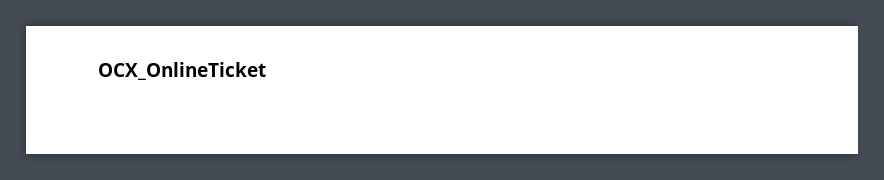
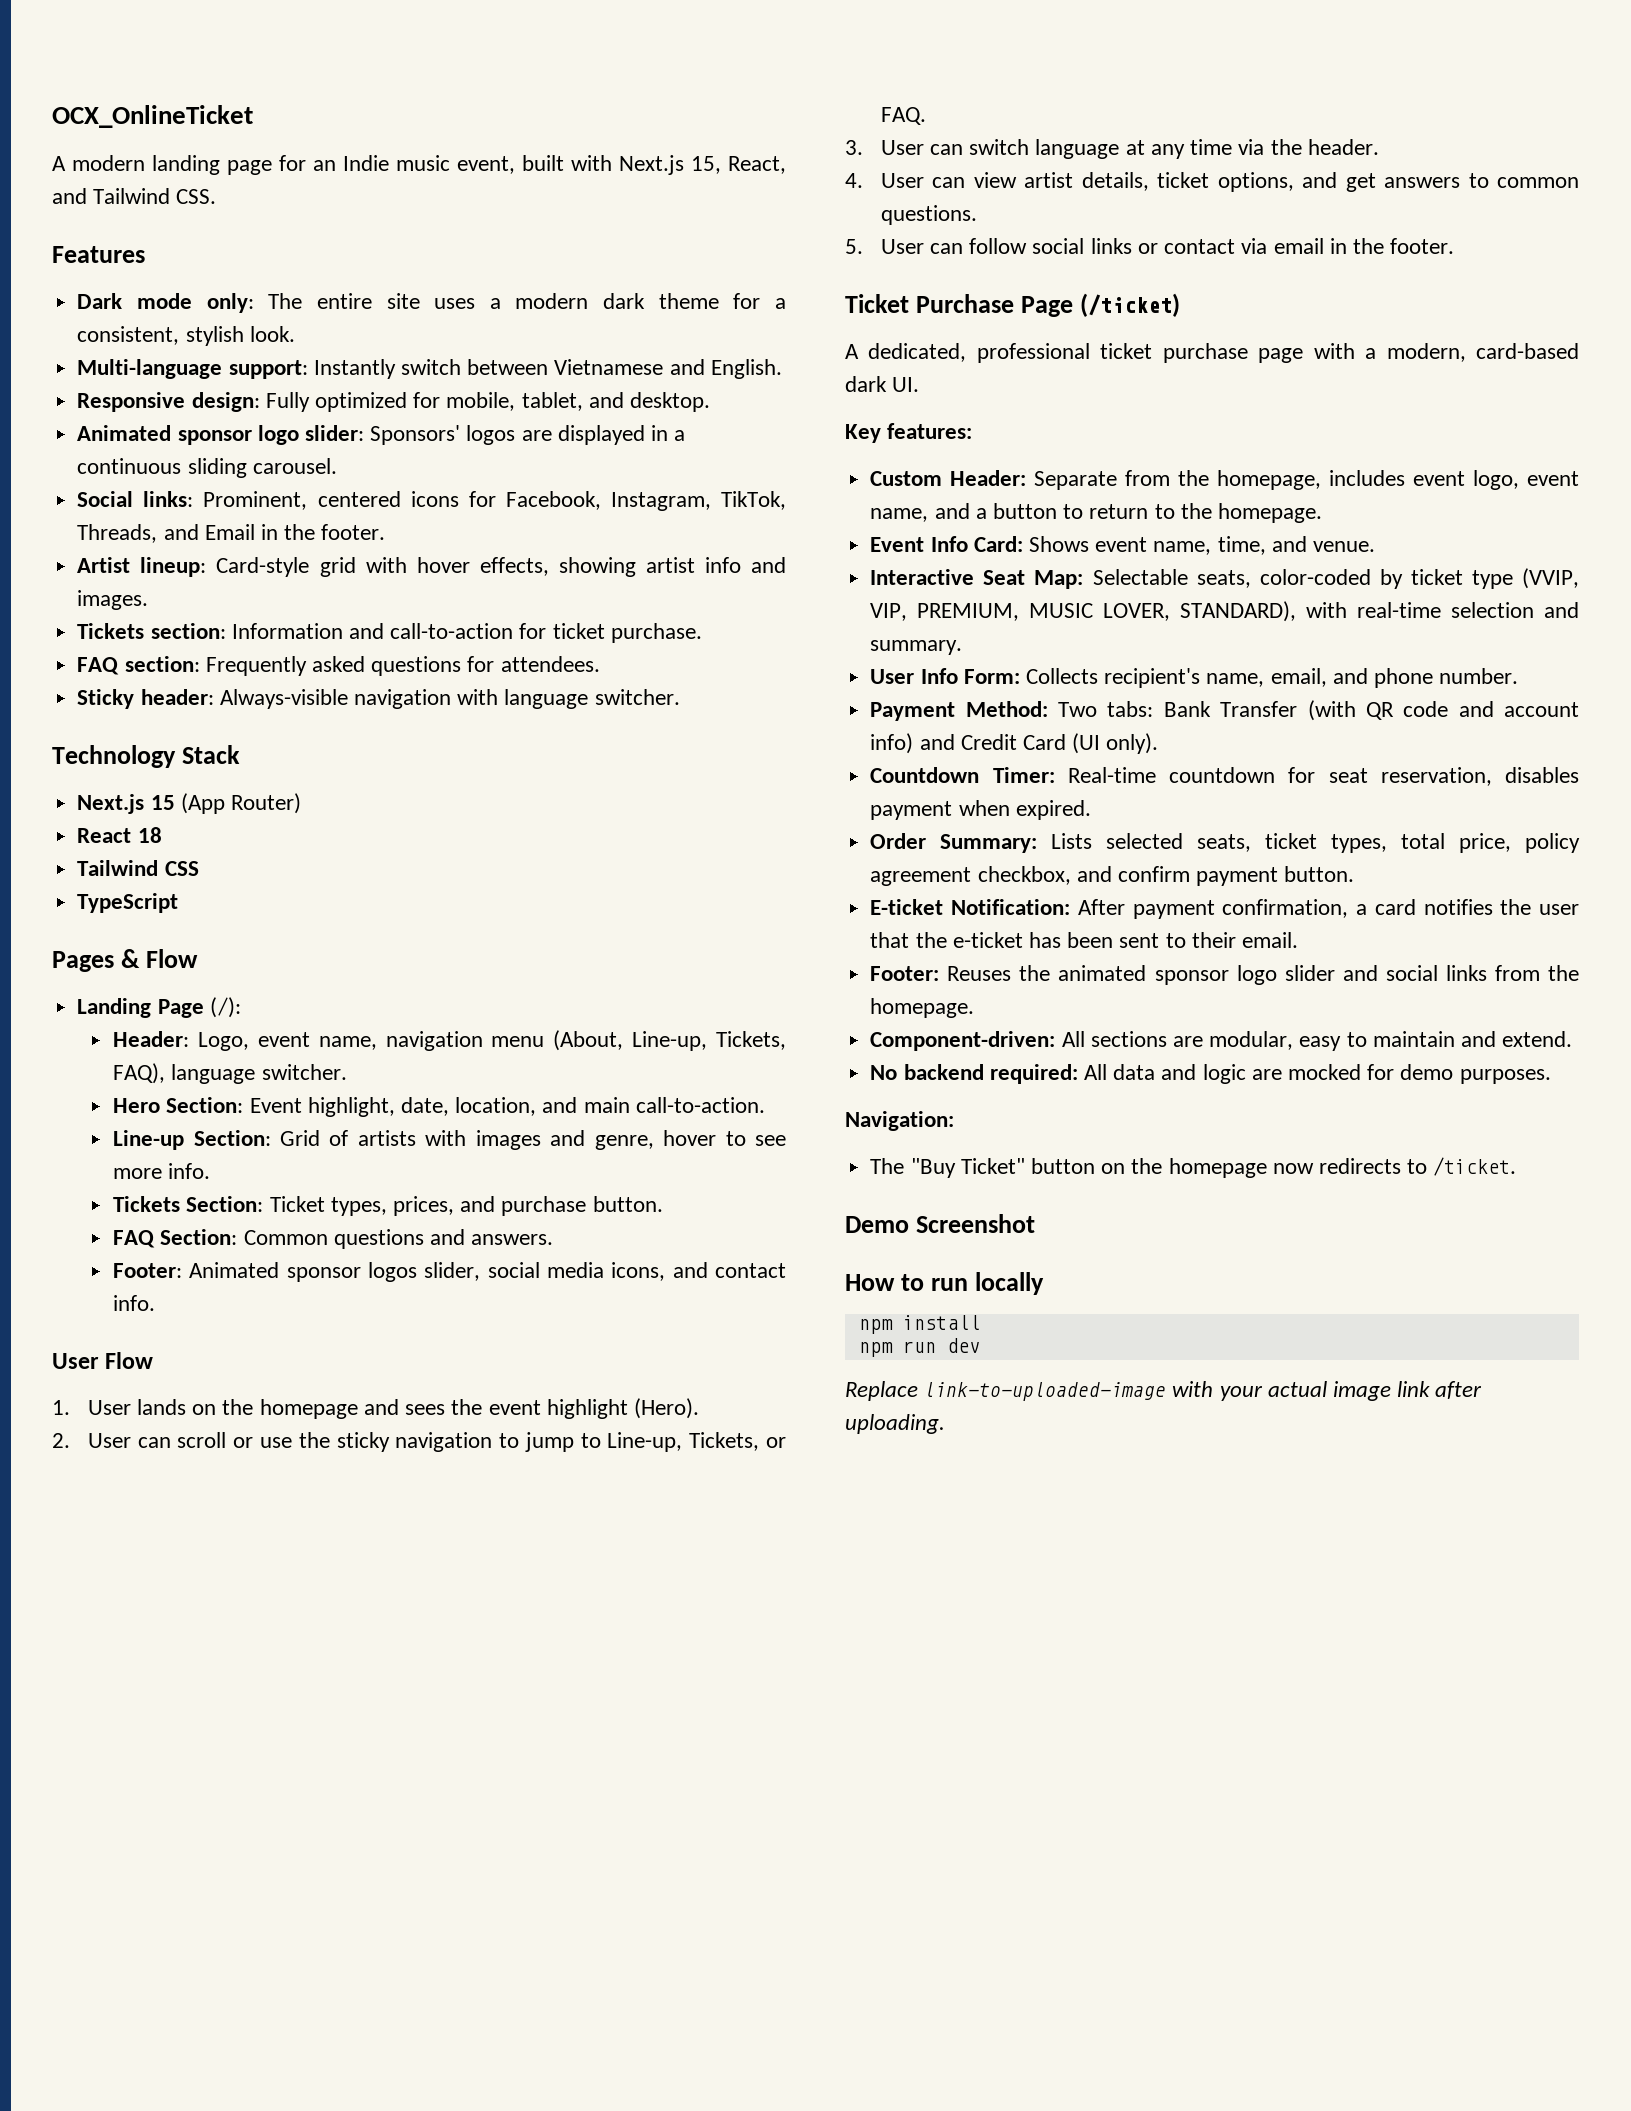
+ A modern landing page for an Indie music event, built with Next.js 15, React, and Tailwind CSS.
+ Features
+ Dark mode only: The entire site uses a modern dark theme for a consistent, stylish look.
+ Multi-language support: Instantly switch between Vietnamese and English.
+ Responsive design: Fully optimized for mobile, tablet, and desktop.
+ Animated sponsor logo slider: Sponsors' logos are displayed in a continuous sliding carousel.
+ Social links: Prominent, centered icons for Facebook, Instagram, TikTok, Threads, and Email in the footer.
+ Artist lineup: Card-style grid with hover effects, showing artist info and images.
+ Tickets section: Information and call-to-action for ticket purchase.
+ FAQ section: Frequently asked questions for attendees.
+ Sticky header: Always-visible navigation with language switcher.
+ Technology Stack
+ Next.js 15 (App Router)
+ React 18
+ Tailwind CSS
+ TypeScript
+ Pages & Flow
+ Landing Page (/):
+ Header: Logo, event name, navigation menu (About, Line-up, Tickets, FAQ), language switcher.
+ Hero Section: Event highlight, date, location, and main call-to-action.
+ Line-up Section: Grid of artists with images and genre, hover to see more info.
+ Tickets Section: Ticket types, prices, and purchase button.
+ FAQ Section: Common questions and answers.
+ Footer: Animated sponsor logos slider, social media icons, and contact info.
+ User Flow
+ 1. User lands on the homepage and sees the event highlight (Hero).
+ 2. User can scroll or use the sticky navigation to jump to Line-up, Tickets, or FAQ.
+ 3. User can switch language at any time via the header.
+ 4. User can view artist details, ticket options, and get answers to common questions.
+ 5. User can follow social links or contact via email in the footer.
+ Ticket Purchase Page (/ticket)
+ A dedicated, professional ticket purchase page with a modern, card-based dark UI.
+ Key features:
+ Custom Header: Separate from the homepage, includes event logo, event name, and a button to return to the homepage.
+ Event Info Card: Shows event name, time, and venue.
+ Interactive Seat Map: Selectable seats, color-coded by ticket type (VVIP, VIP, PREMIUM, MUSIC LOVER, STANDARD), with real-time selection and summary.
+ User Info Form: Collects recipient's name, email, and phone number.
+ Payment Method: Two tabs: Bank Transfer (with QR code and account info) and Credit Card (UI only).
+ Countdown Timer: Real-time countdown for seat reservation, disables payment when expired.
+ Order Summary: Lists selected seats, ticket types, total price, policy agreement checkbox, and confirm payment button.
+ E-ticket Notification: After payment confirmation, a card notifies the user that the e-ticket has been sent to their email.
+ Footer: Reuses the animated sponsor logo slider and social links from the homepage.
+ Component-driven: All sections are modular, easy to maintain and extend.
+ No backend required: All data and logic are mocked for demo purposes.
+ Navigation:
+ The "Buy Ticket" button on the homepage now redirects to /ticket.
+ Demo Screenshot
+ How to run locally
+ npm install
+ npm run dev
+ Replace link-to-uploaded-image with your actual image link after uploading.

